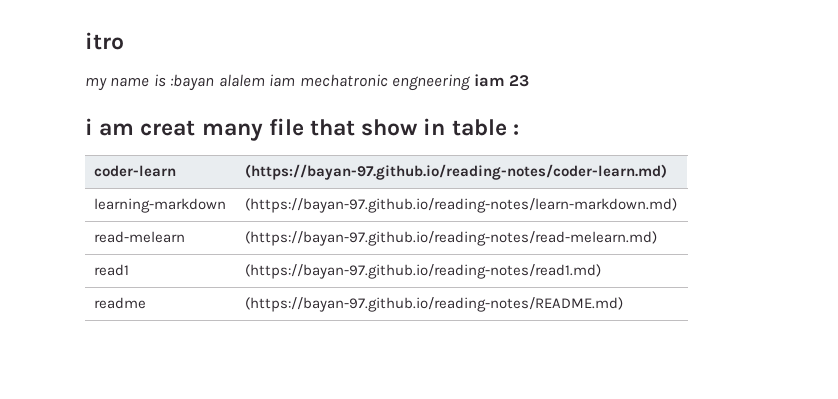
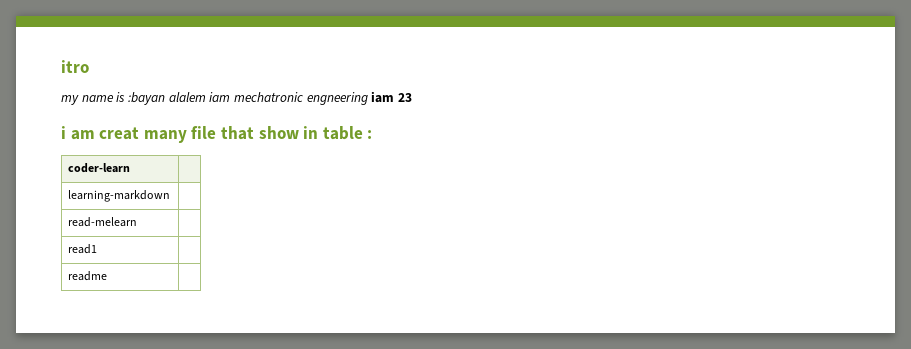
- coder-learn | (https://bayan-97.github.io/reading-notes/coder-learn.md)
+ coder-learn |
- learning-markdown | (https://bayan-97.github.io/reading-notes/learn-markdown.md)
+ learning-markdown |
- read-melearn | (https://bayan-97.github.io/reading-notes/read-melearn.md)
+ read-melearn |
- read1 | (https://bayan-97.github.io/reading-notes/read1.md)
+ read1 |
- readme | (https://bayan-97.github.io/reading-notes/README.md)
+ readme |

